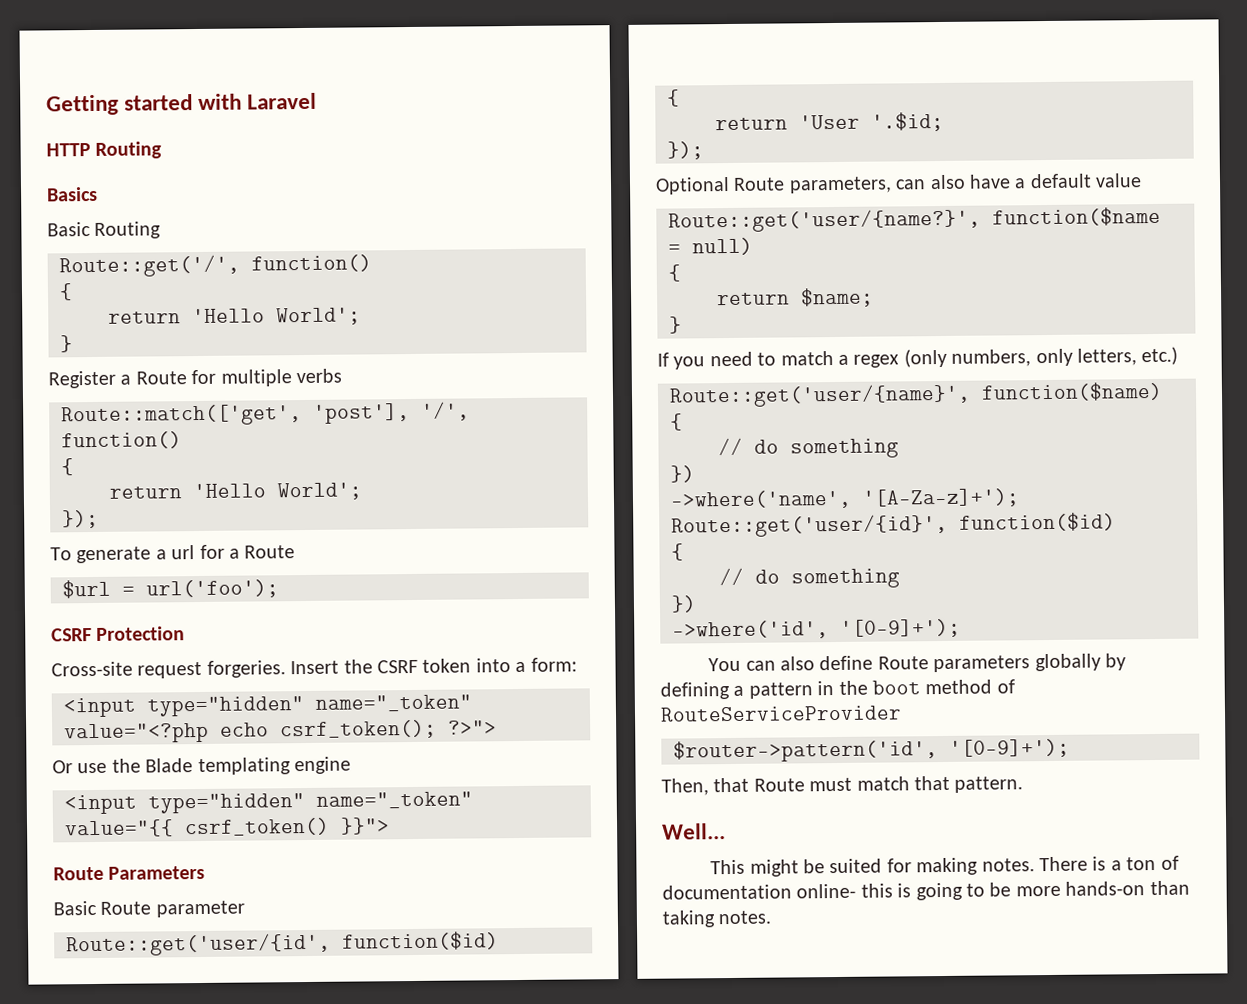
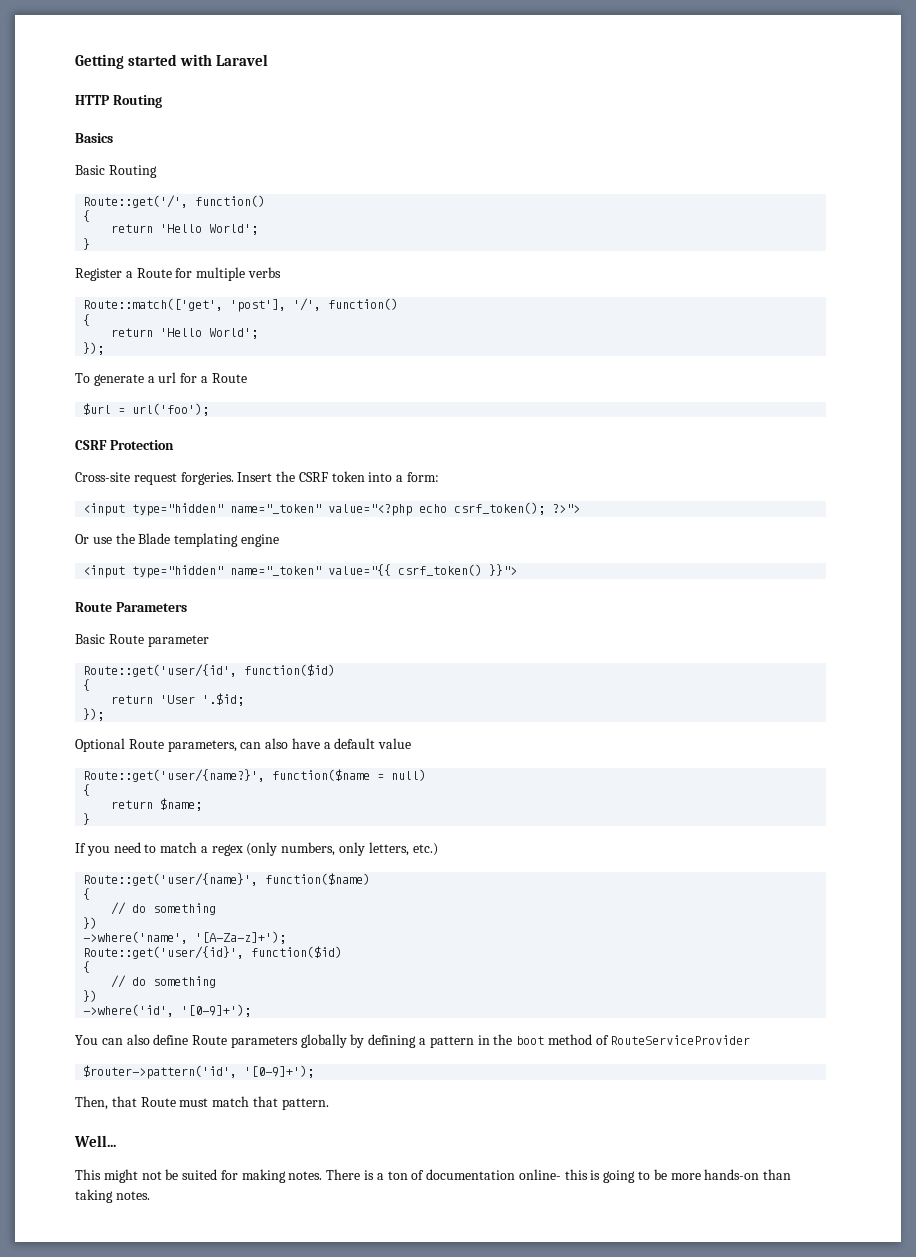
- This might be suited for making notes.
+ This might not be suited for making notes.

